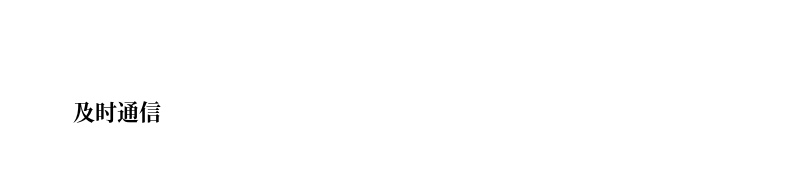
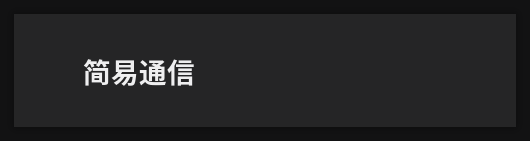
- 及时通信
+ 简易通信

